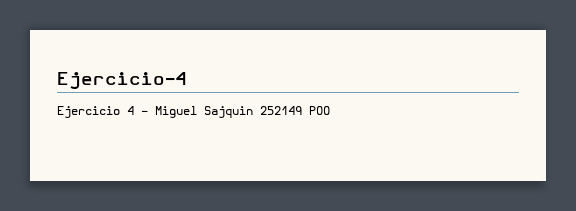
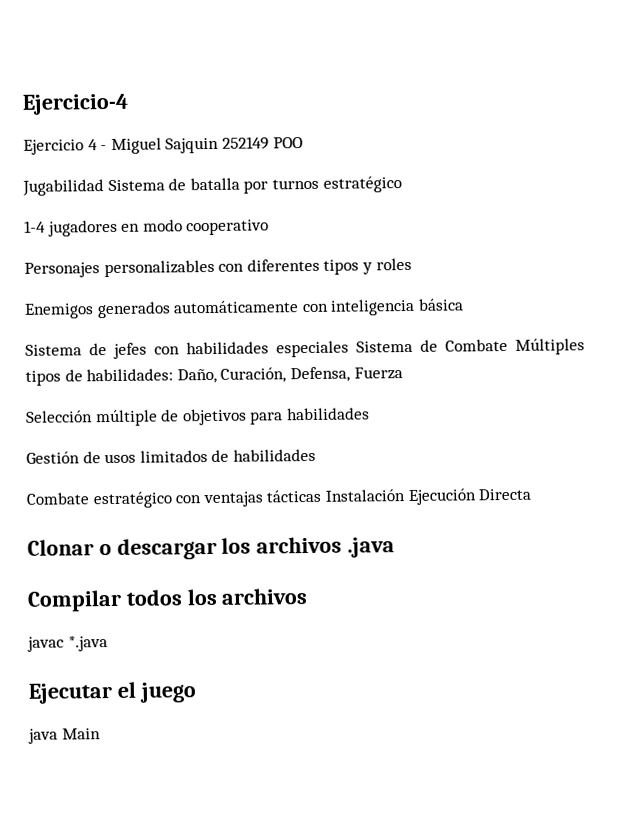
+ Jugabilidad Sistema de batalla por turnos estratégico
+ 1-4 jugadores en modo cooperativo
+ Personajes personalizables con diferentes tipos y roles
+ Enemigos generados automáticamente con inteligencia básica
+ Sistema de jefes con habilidades especiales Sistema de Combate Múltiples tipos de habilidades: Daño, Curación, Defensa, Fuerza
+ Selección múltiple de objetivos para habilidades
+ Gestión de usos limitados de habilidades
+ Combate estratégico con ventajas tácticas Instalación Ejecución Directa
+ Clonar o descargar los archivos .java
+ Compilar todos los archivos
+ javac *.java
+ Ejecutar el juego
+ java Main

